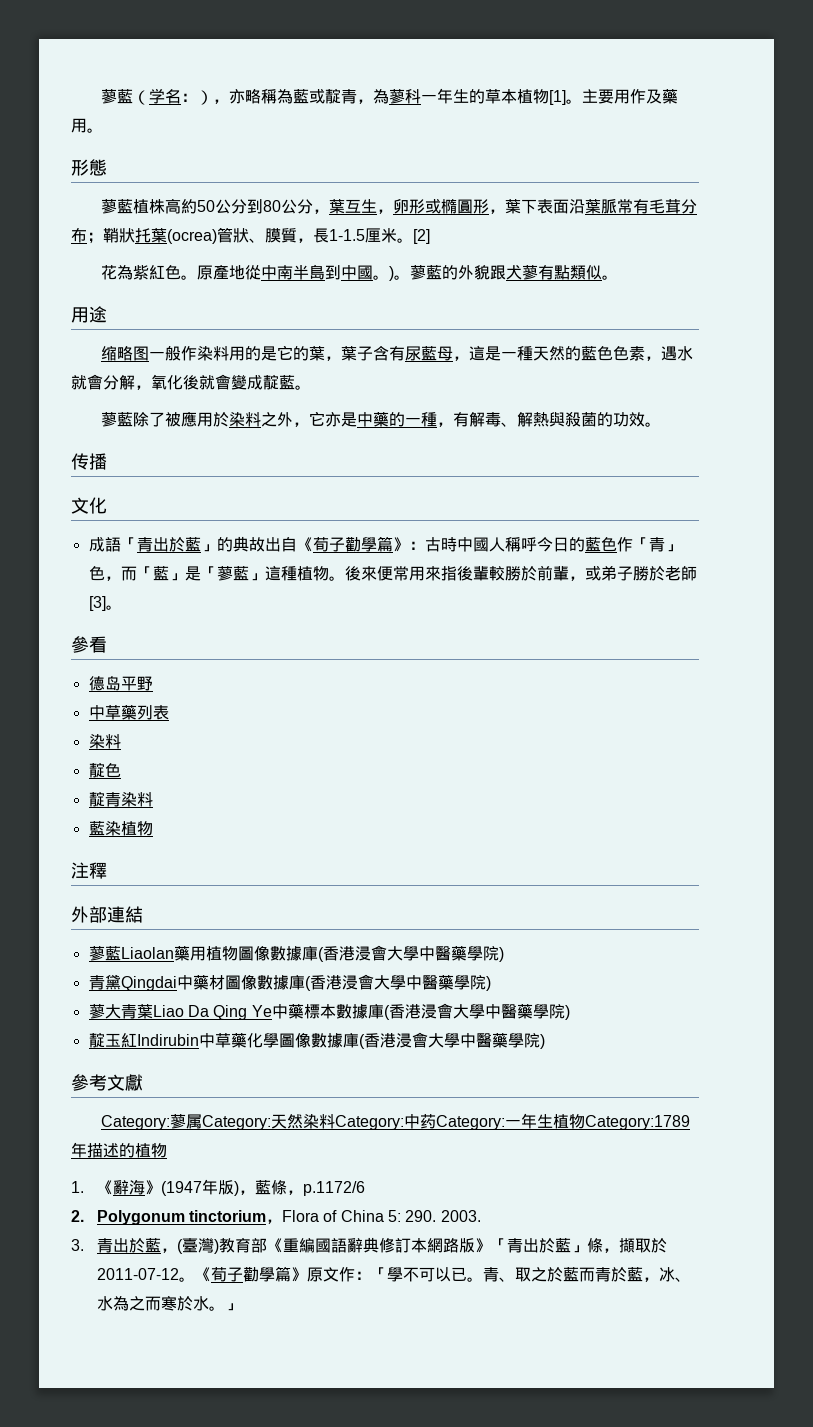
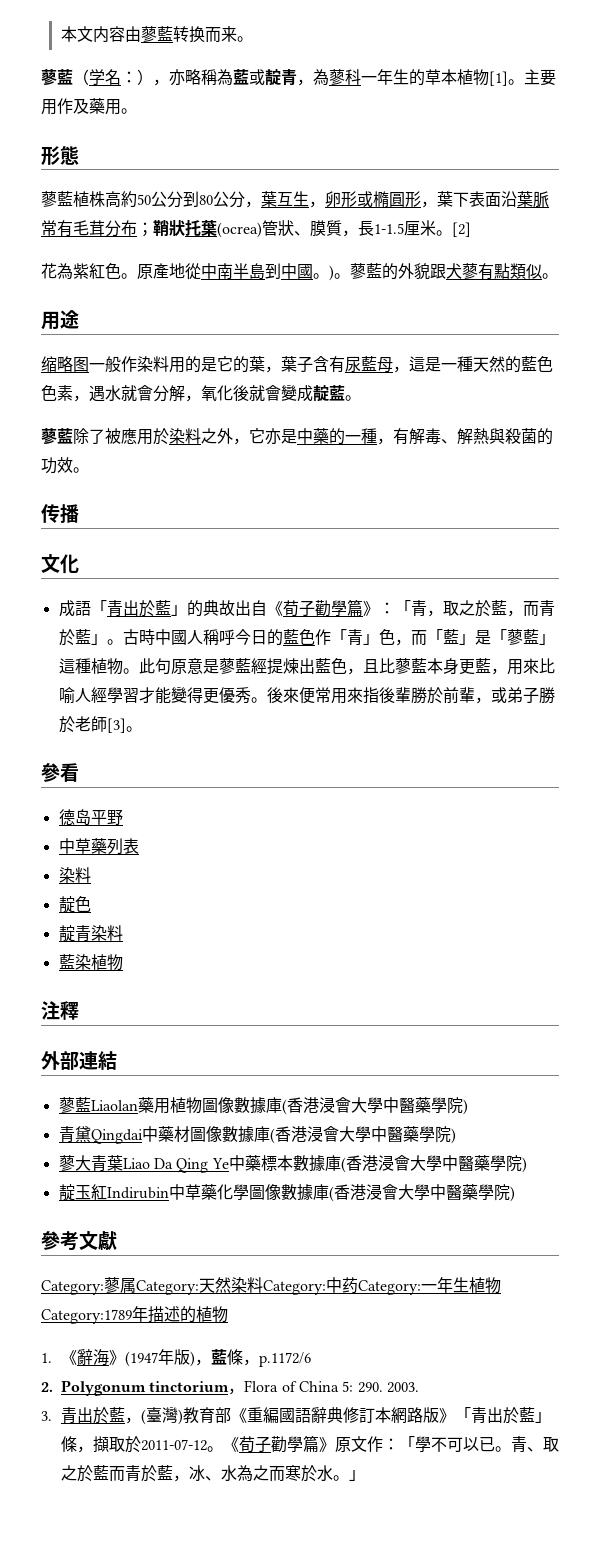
+ 本文内容由蓼藍转换而来。
- 成語「青出於藍」的典故出自《荀子勸學篇》：古時中國人稱呼今日的藍色作「青」色，而「藍」是「蓼藍」這種植物。
+ 成語「青出於藍」的典故出自《荀子勸學篇》：「青，取之於藍，而青於藍」。古時中國人稱呼今日的藍色作「青」色，而「藍」是「蓼藍」這種植物。
+ 此句原意是蓼藍經提煉出藍色，且比蓼藍本身更藍，用來比喻人經學習才能變得更優秀。
- 後來便常用來指後輩較勝於前輩，或弟子勝於老師[3]。
+ 後來便常用來指後輩勝於前輩，或弟子勝於老師[3]。

